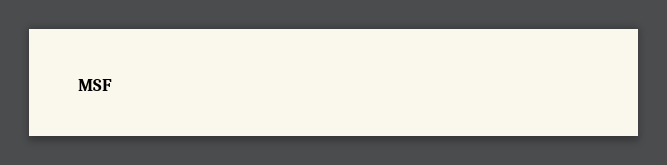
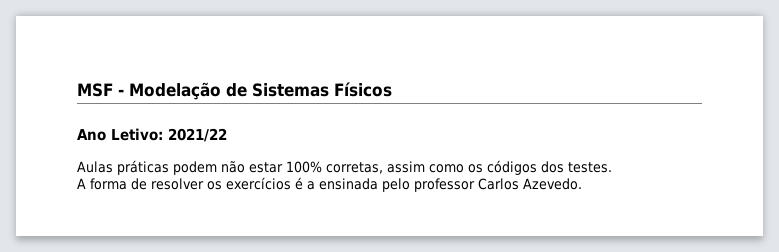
- MSF
+ MSF - Modelação de Sistemas Físicos
+ Ano Letivo: 2021/22
+ Aulas práticas podem não estar 100% corretas, assim como os códigos dos testes.
+ A forma de resolver os exercícios é a ensinada pelo professor Carlos Azevedo.

